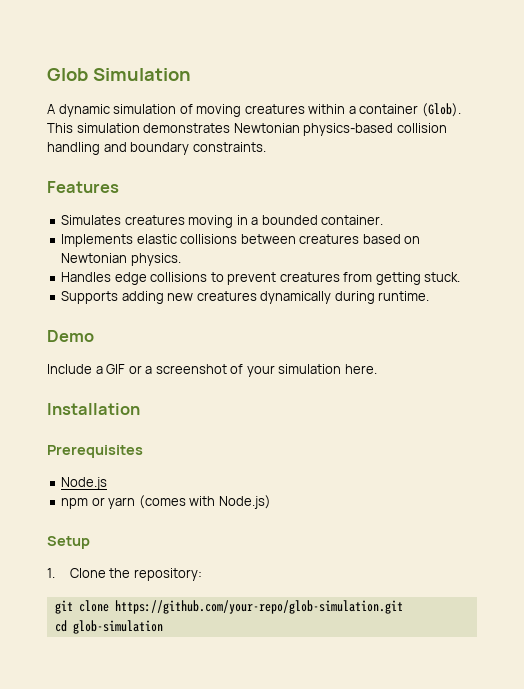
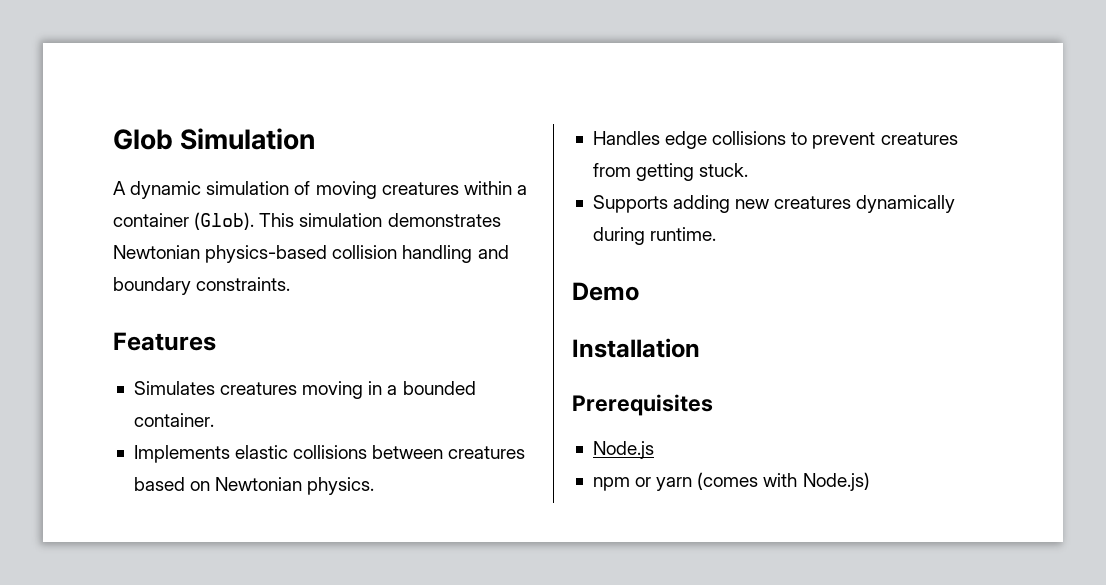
- Include a GIF or a screenshot of your simulation here.
- Setup
- 1. Clone the repository:
- git clone https://github.com/your-repo/glob-simulation.git
- cd glob-simulation

